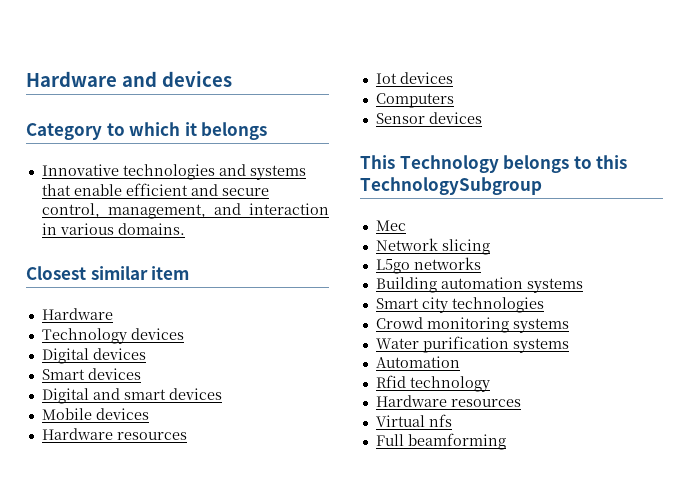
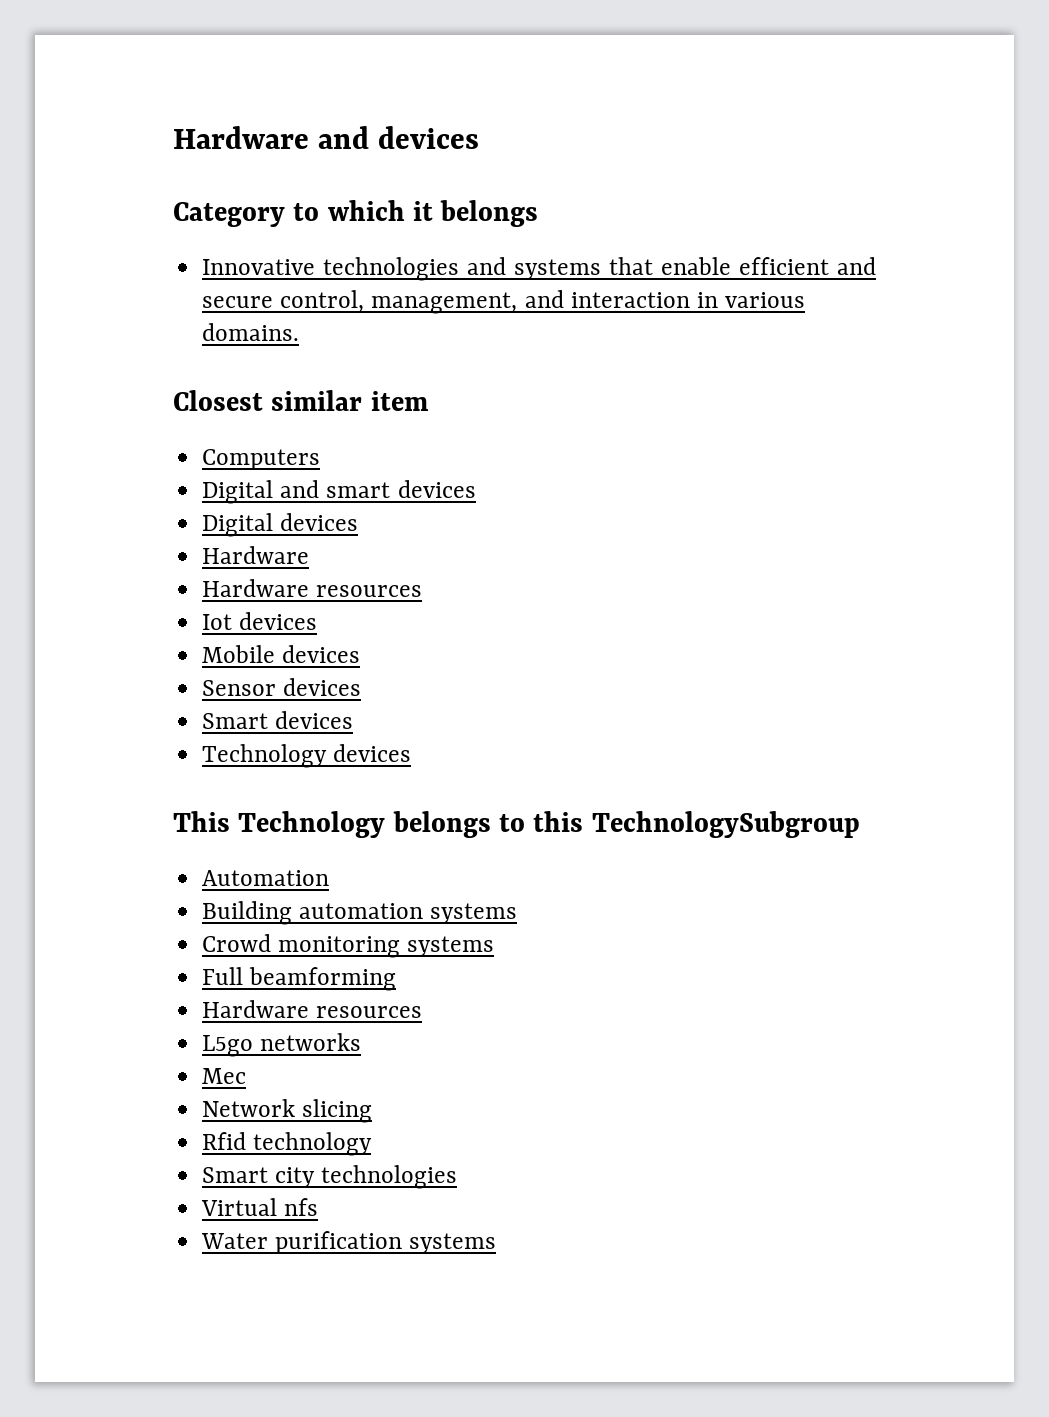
  Closest similar item
- Hardware
- Technology devices
- Digital devices
- Smart devices
+ Computers
- Mobile devices
+ Digital devices
+ Hardware
- Computers
+ Mobile devices
+ Smart devices
+ Technology devices
+ Automation
+ Building automation systems
+ Crowd monitoring systems
+ Full beamforming
+ Hardware resources
+ L5go networks
  Mec
  Network slicing
- L5go networks
- Building automation systems
+ Rfid technology
- Crowd monitoring systems
+ Virtual nfs
- Automation
- Rfid technology
- Hardware resources
- Virtual nfs
- Full beamforming

